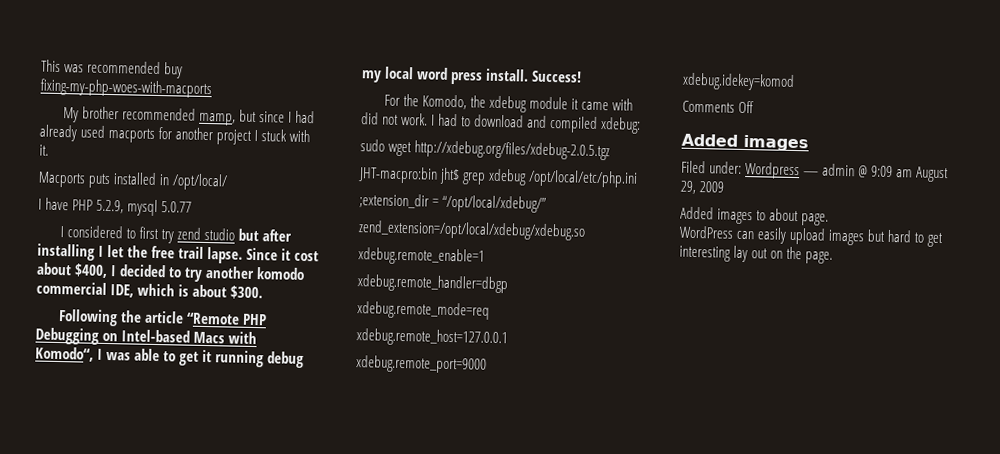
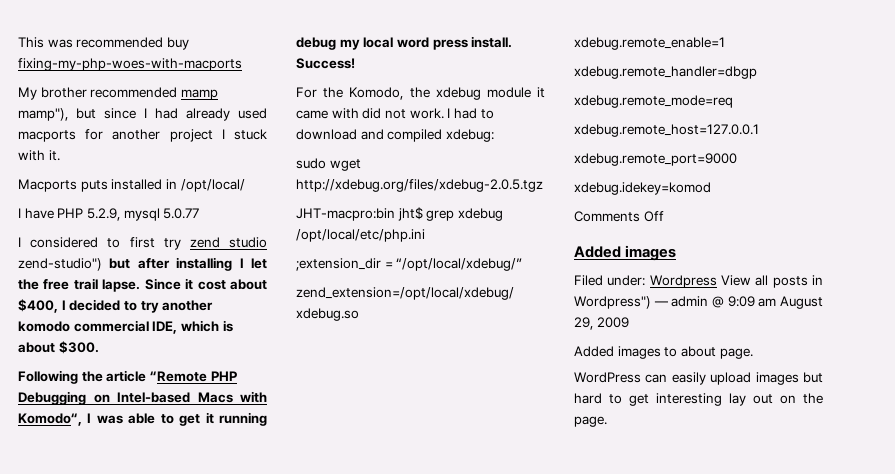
- My brother recommended mamp, but since I had already used macports for another project I stuck with it.
+ My brother recommended mamp mamp"), but since I had already used macports for another project I stuck with it.
- I considered to first try zend studio but after installing I let the free trail lapse.
+ I considered to first try zend studio zend-studio") but after installing I let the free trail lapse.
- Filed under: Wordpress — admin @ 9:09 am August 29, 2009
+ Filed under: Wordpress View all posts in Wordpress") — admin @ 9:09 am August 29, 2009

